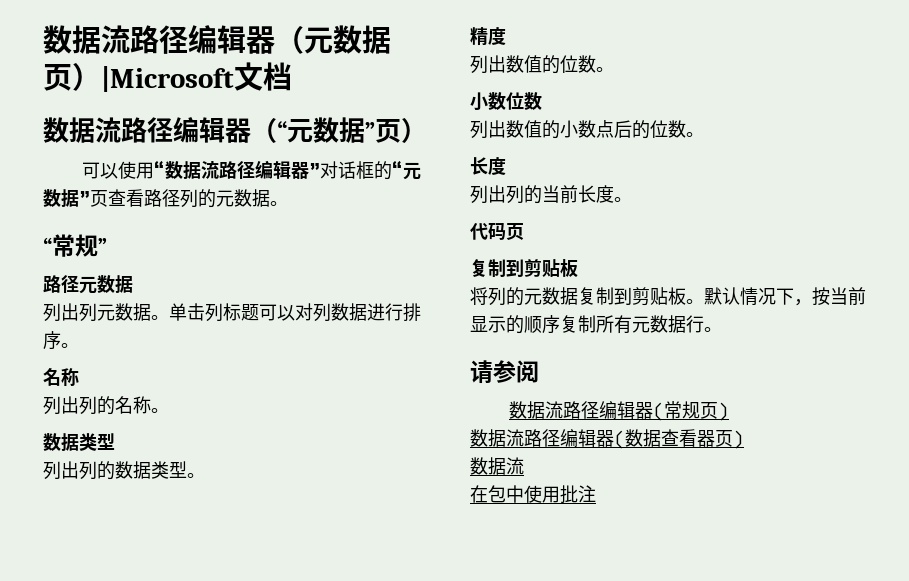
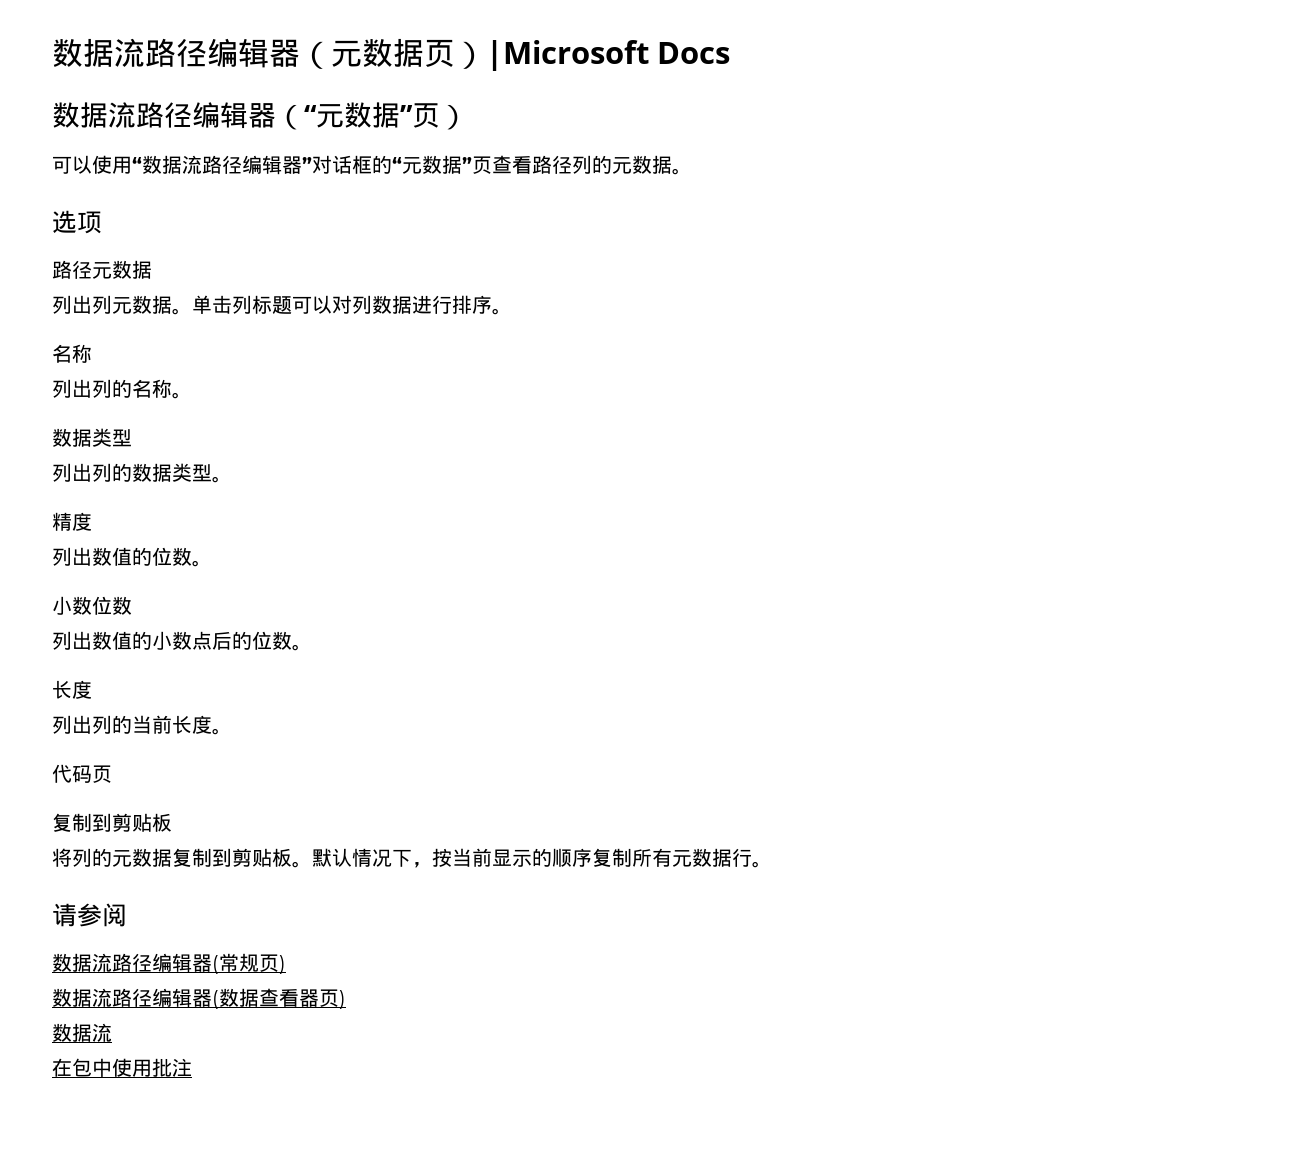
- 数据流路径编辑器（元数据页）|Microsoft文档
+ 数据流路径编辑器（元数据页）|Microsoft Docs
- “常规”
+ 选项

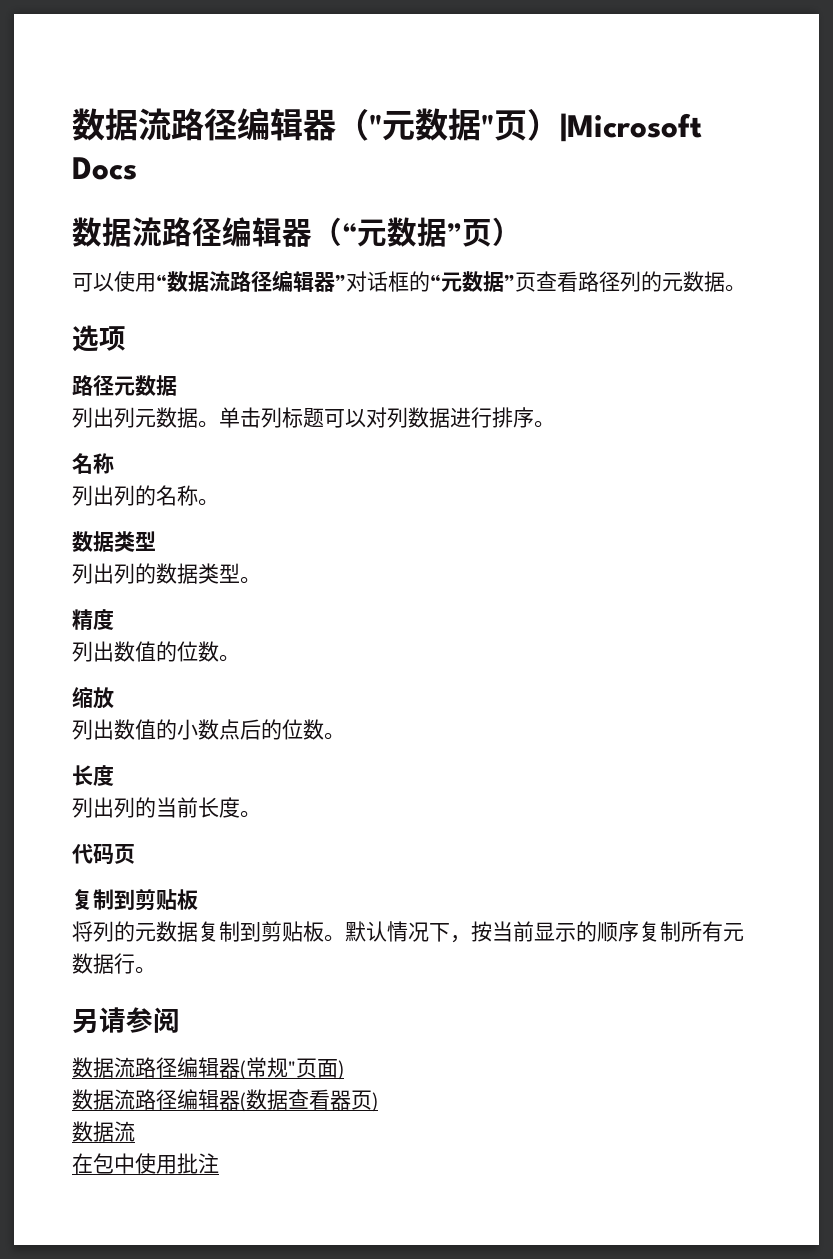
- 数据流路径编辑器（元数据页）|Microsoft Docs
+ 数据流路径编辑器（"元数据"页）|Microsoft Docs
- 小数位数
+ 缩放
- 请参阅
+ 另请参阅
- 数据流路径编辑器(常规页)
+ 数据流路径编辑器(常规"页面)

